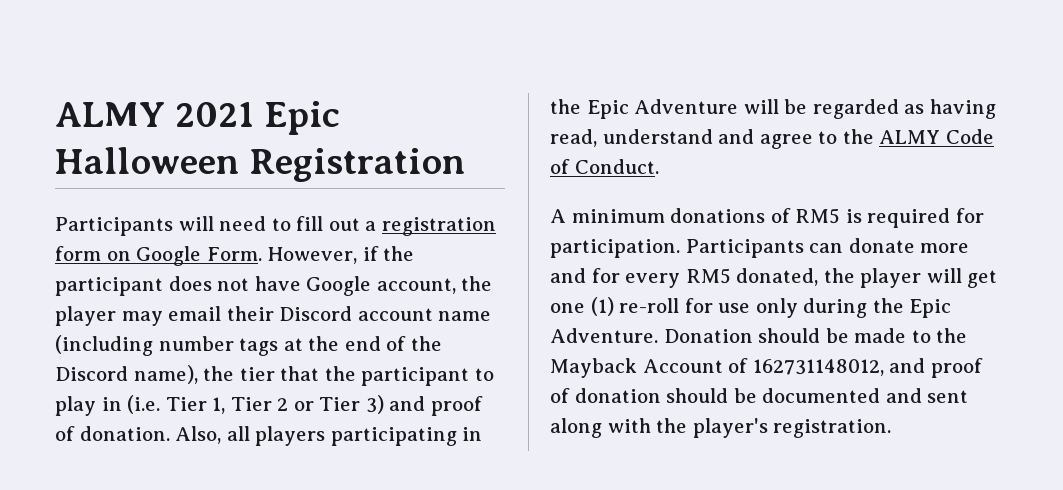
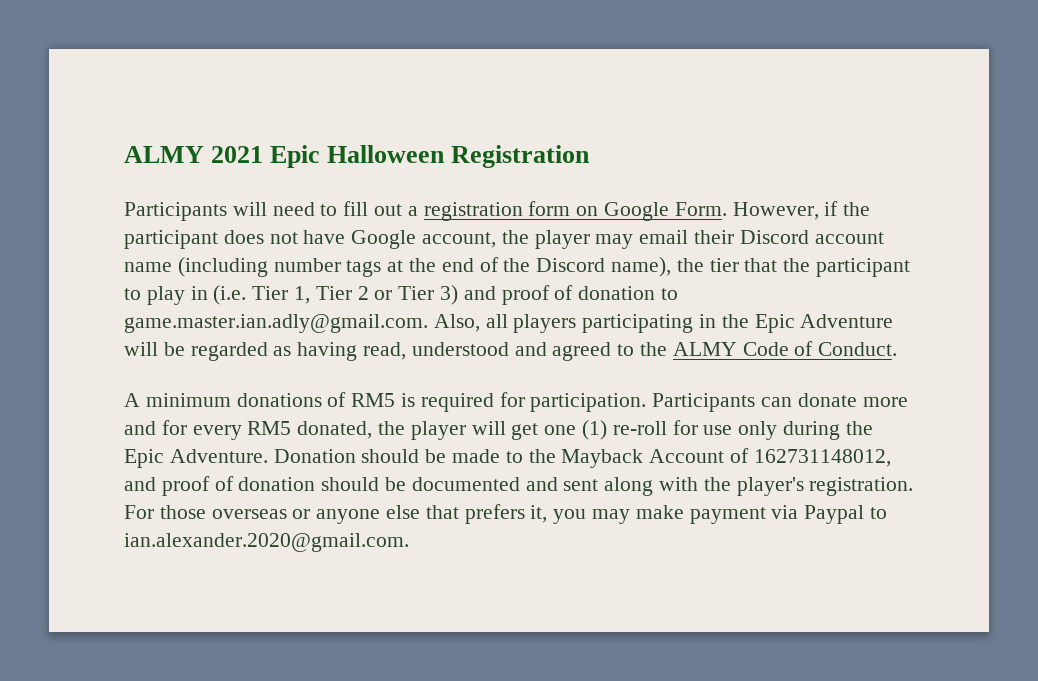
- However, if the participant does not have Google account, the player may email their Discord account name (including number tags at the end of the Discord name), the tier that the participant to play in (i.e. Tier 1, Tier 2 or Tier 3) and proof of donation. Also, all players participating in the Epic Adventure will be regarded as having read, understand and agree to the ALMY Code of Conduct.
+ However, if the participant does not have Google account, the player may email their Discord account name (including number tags at the end of the Discord name), the tier that the participant to play in (i.e. Tier 1, Tier 2 or Tier 3) and proof of donation to game.master.ian.adly@gmail.com. Also, all players participating in the Epic Adventure will be regarded as having read, understood and agreed to the ALMY Code of Conduct.
+ For those overseas or anyone else that prefers it, you may make payment via Paypal to ian.alexander.2020@gmail.com.

